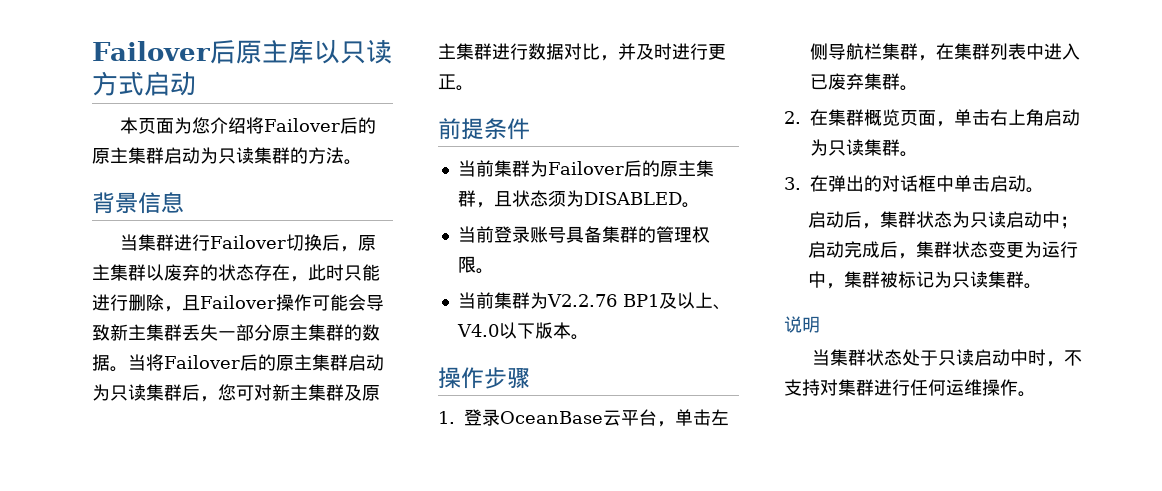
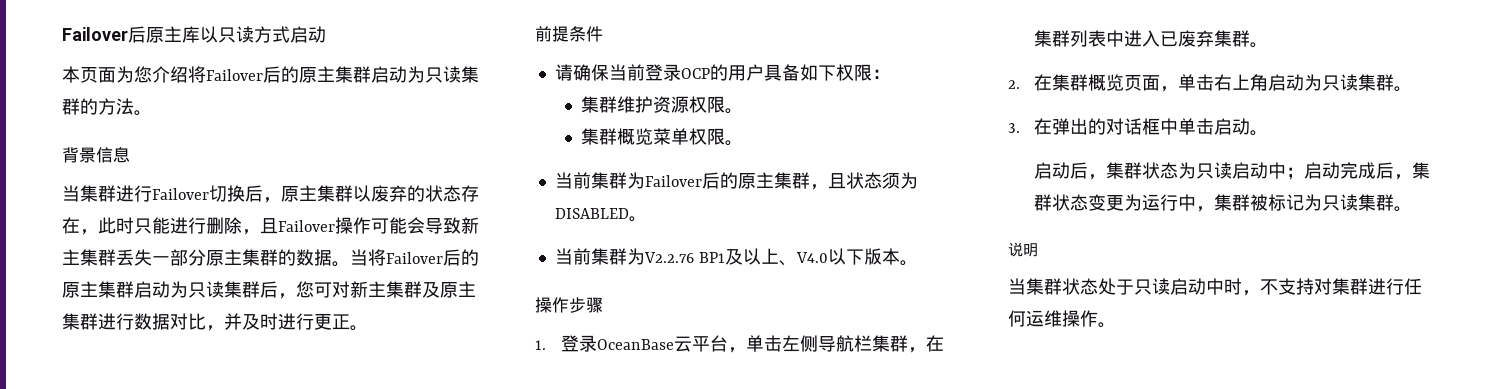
+ 请确保当前登录OCP的用户具备如下权限：
+ 集群维护资源权限。
+ 集群概览菜单权限。
- 当前登录账号具备集群的管理权限。

